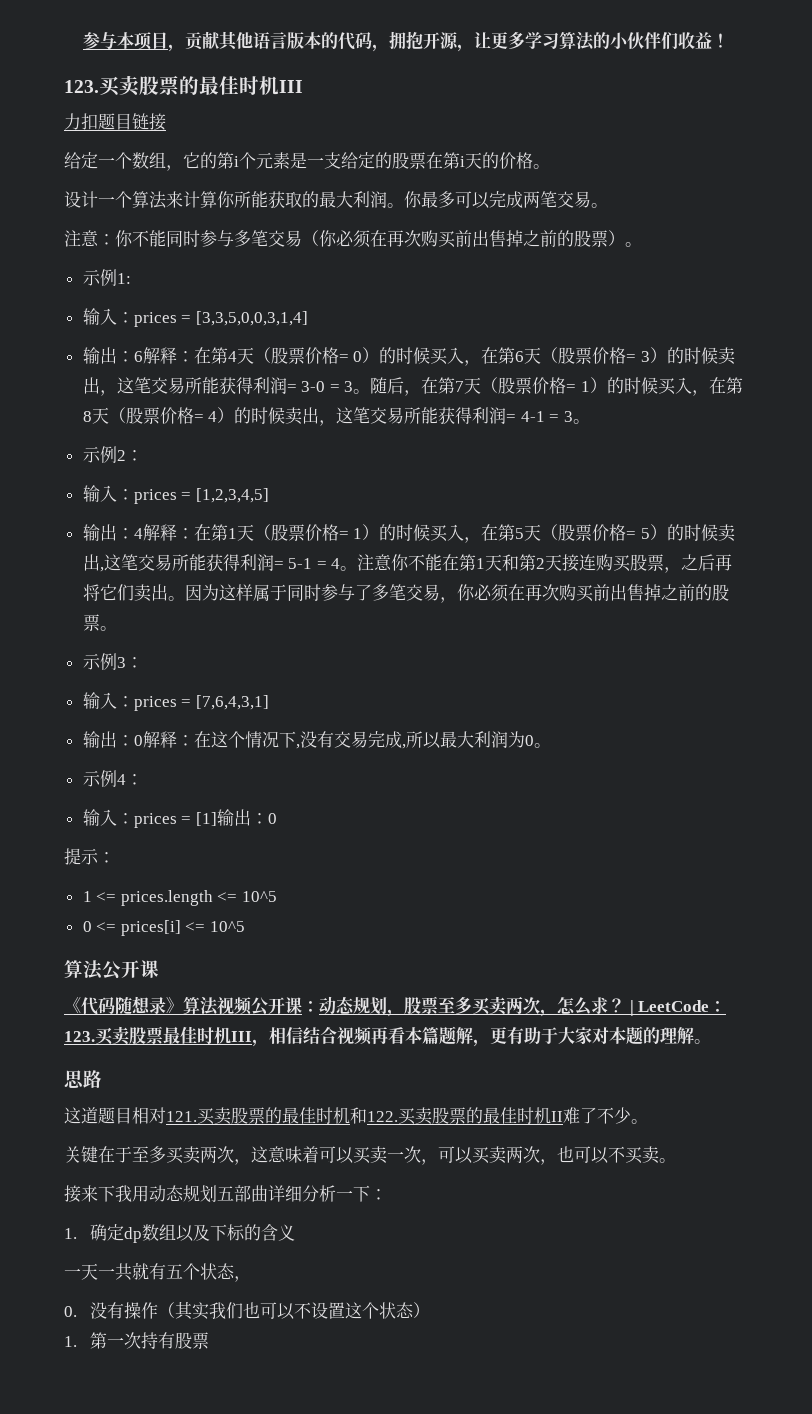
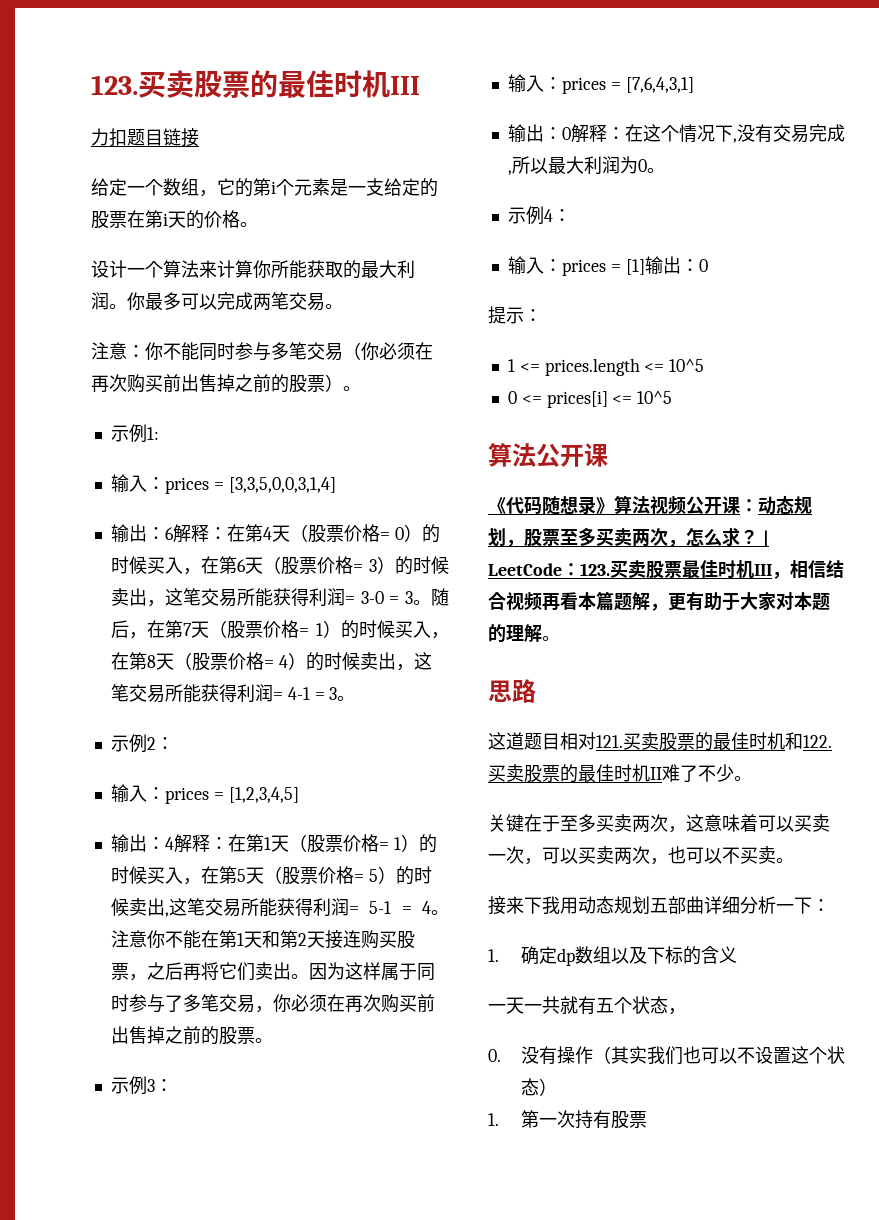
- 参与本项目，贡献其他语言版本的代码，拥抱开源，让更多学习算法的小伙伴们收益！

